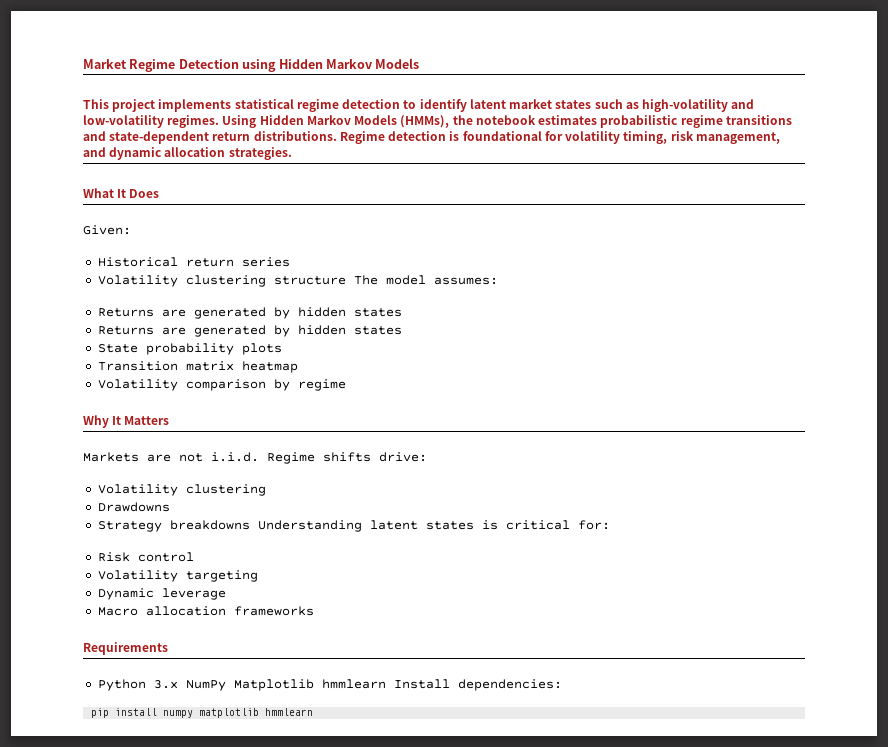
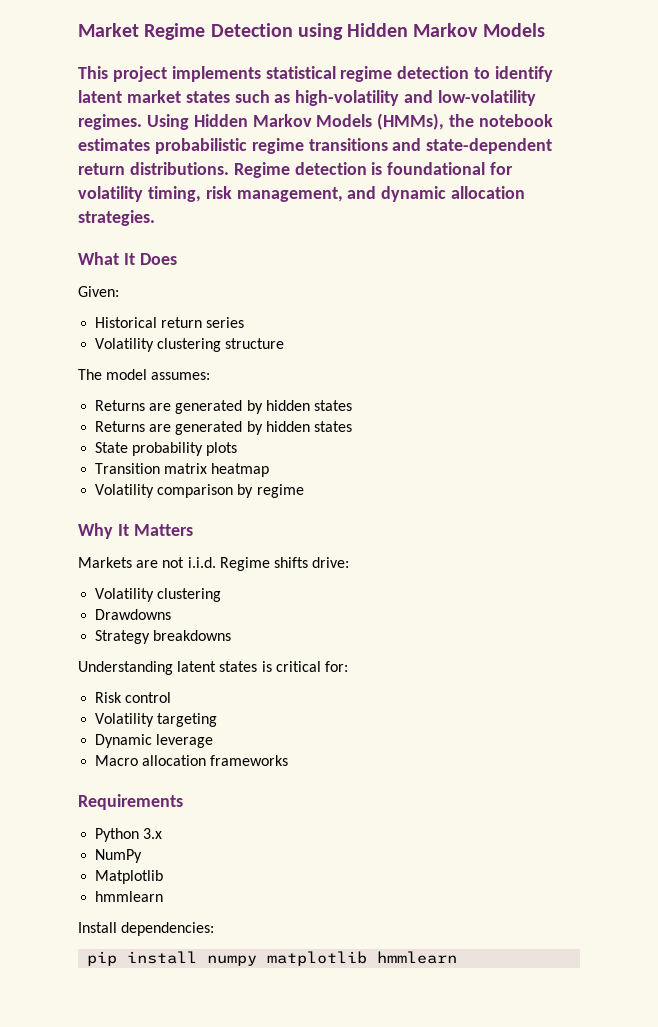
- Volatility clustering structure The model assumes:
+ Volatility clustering structure
+ The model assumes:
- Strategy breakdowns Understanding latent states is critical for:
+ Strategy breakdowns
+ Understanding latent states is critical for:
- Python 3.x NumPy Matplotlib hmmlearn Install dependencies:
+ Python 3.x
+ NumPy
+ Matplotlib
+ hmmlearn
+ Install dependencies:

